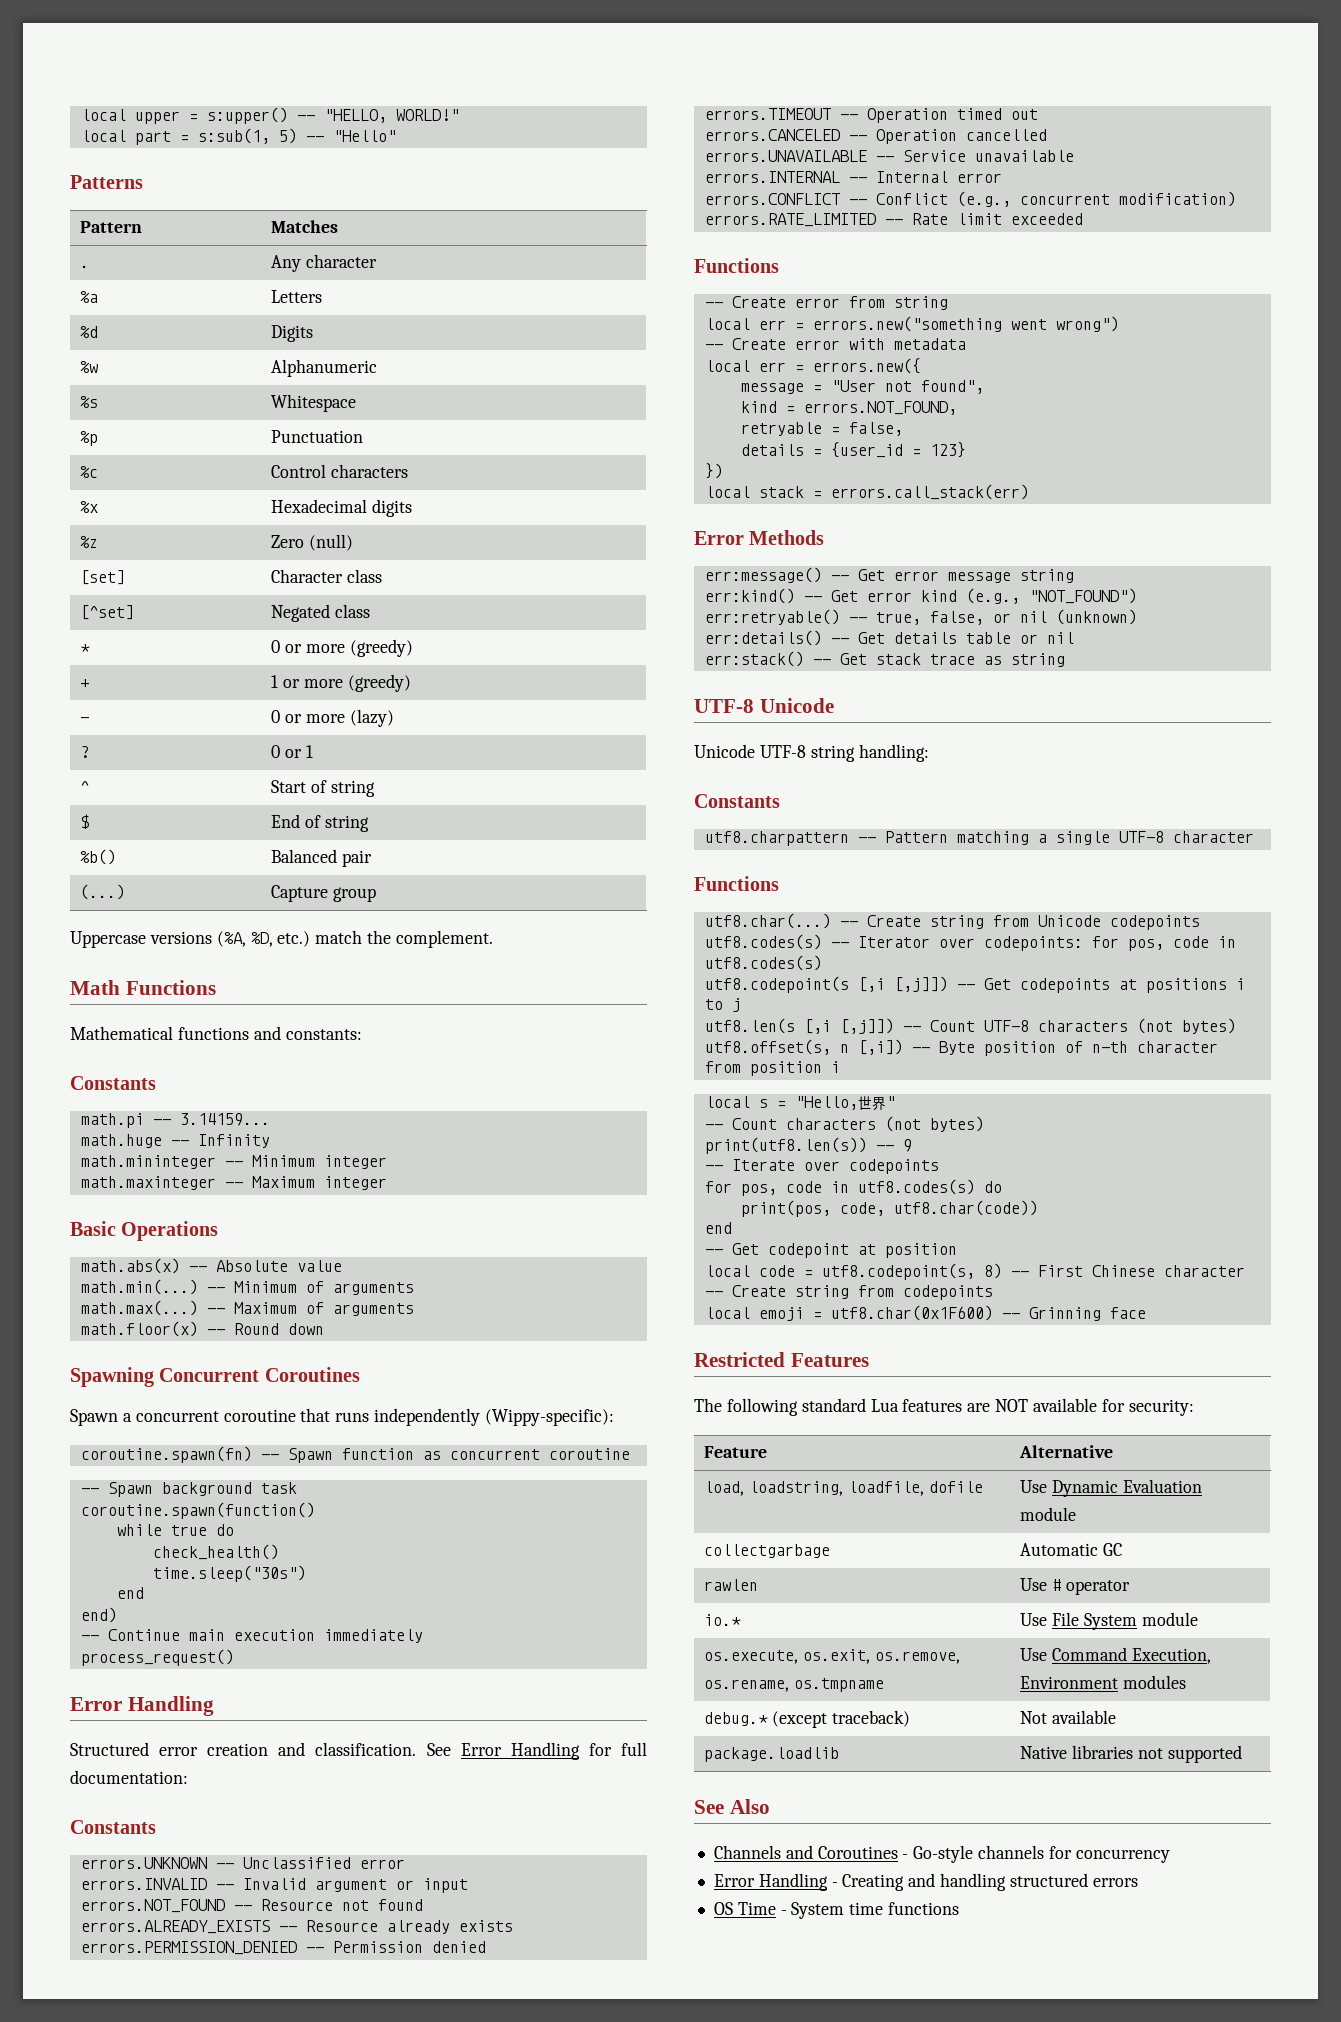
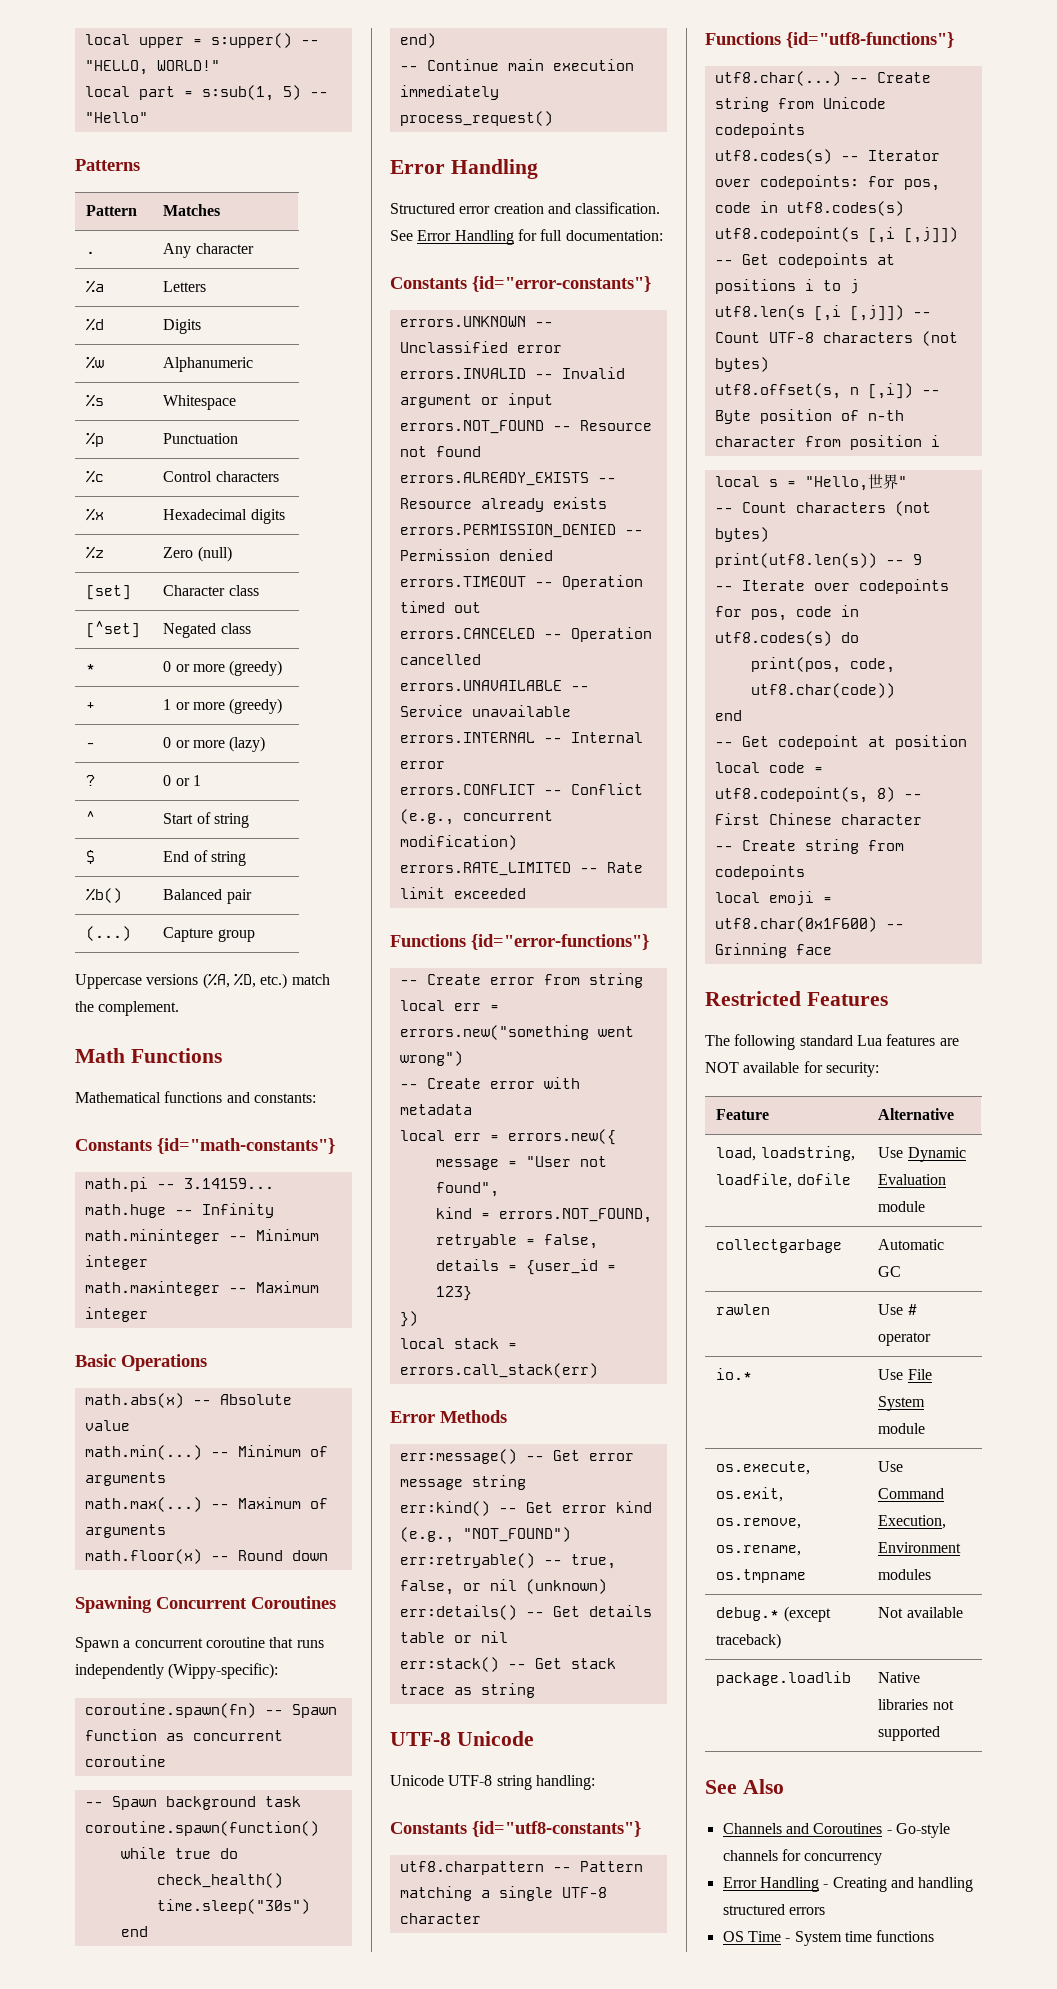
  Mathematical functions and constants:
- Constants
+ Constants {id="math-constants"}
  See Error Handling for full documentation:
- Constants
+ Constants {id="error-constants"}
  errors.RATE_LIMITED -- Rate limit exceeded
- Functions
+ Functions {id="error-functions"}
  Unicode UTF-8 string handling:
- Constants
+ Constants {id="utf8-constants"}
  utf8.charpattern -- Pattern matching a single UTF-8 character
- Functions
+ Functions {id="utf8-functions"}

